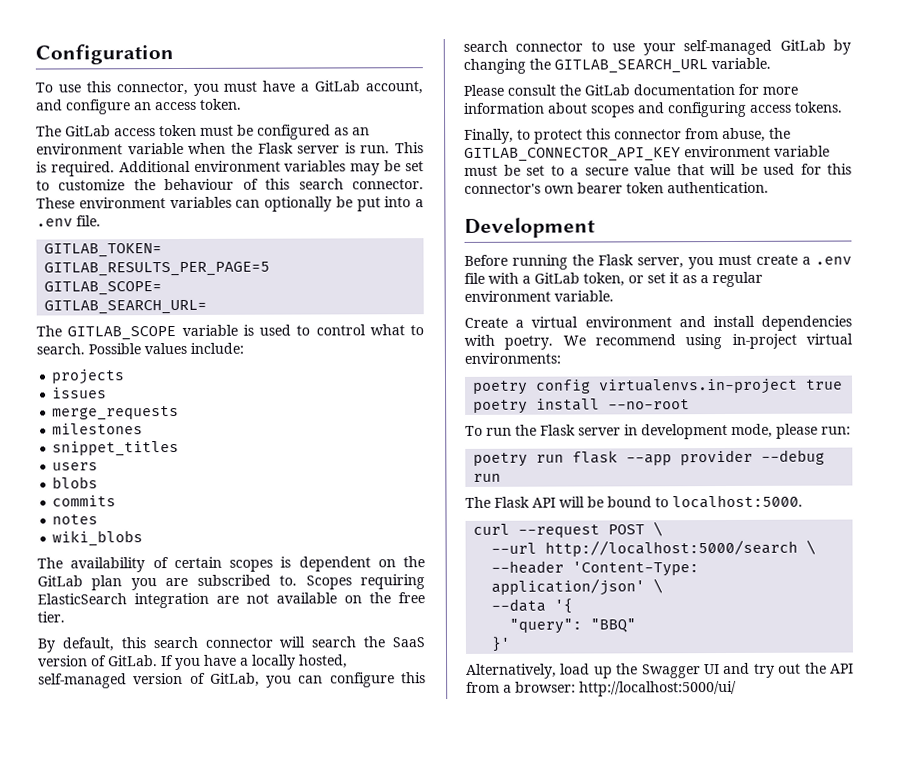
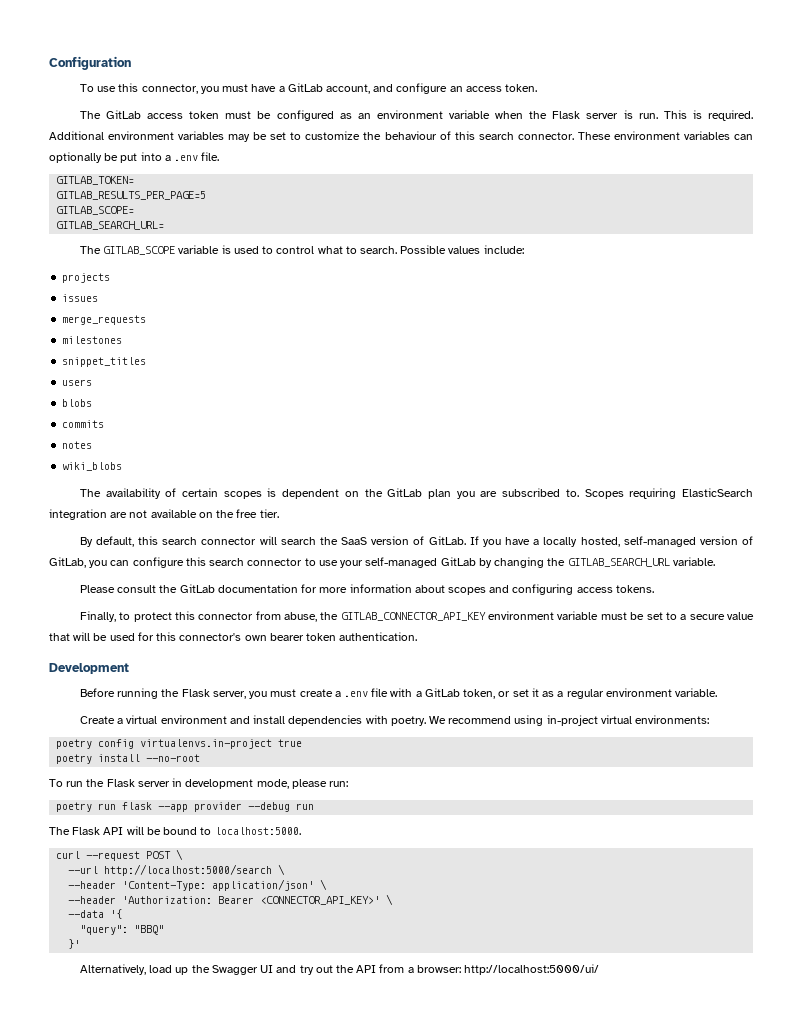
+ --header 'Authorization: Bearer <CONNECTOR_API_KEY>' \

